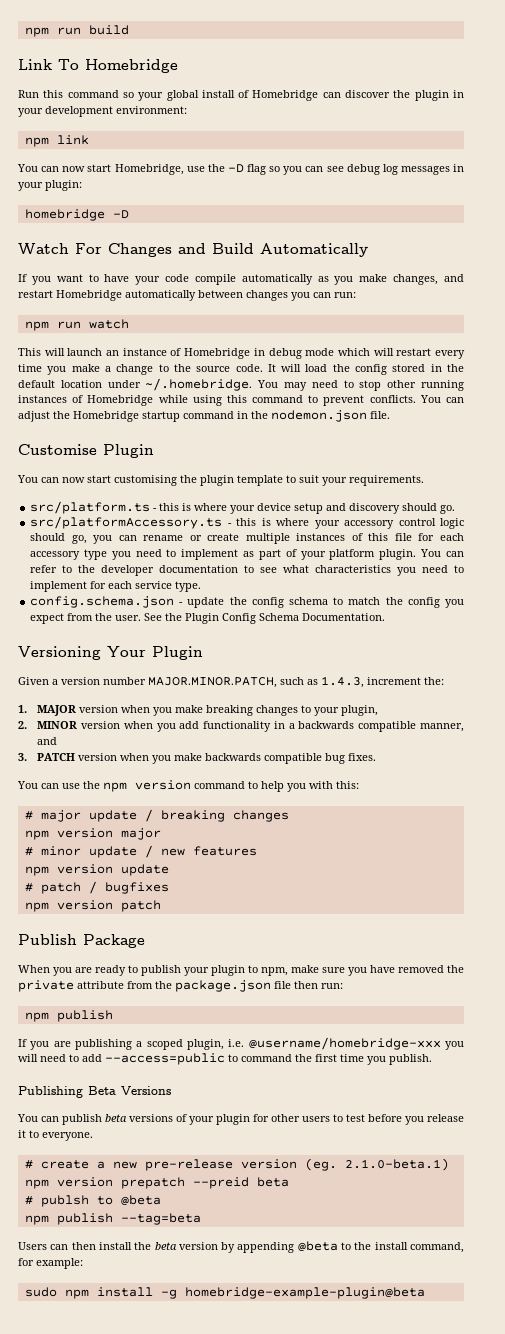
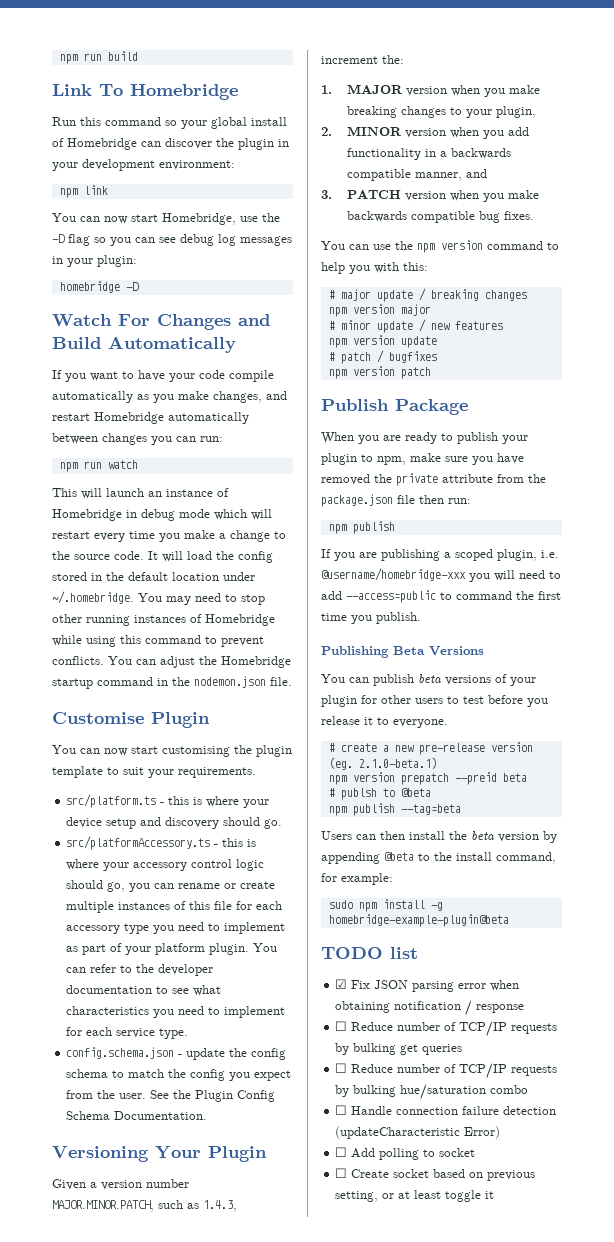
+ TODO list
+ ☑ Fix JSON parsing error when obtaining notification / response
+ ☐ Reduce number of TCP/IP requests by bulking get queries
+ ☐ Reduce number of TCP/IP requests by bulking hue/saturation combo
+ ☐ Handle connection failure detection (updateCharacteristic Error)
+ ☐ Add polling to socket
+ ☐ Create socket based on previous setting, or at least toggle it

